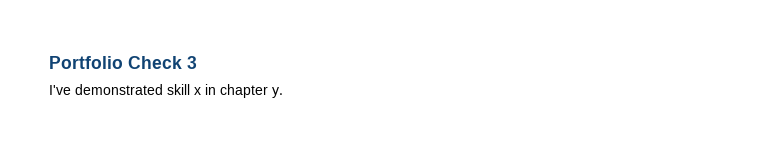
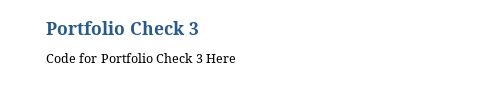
- I've demonstrated skill x in chapter y.
+ Code for Portfolio Check 3 Here

